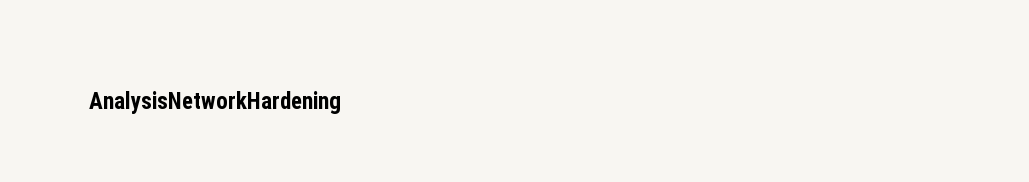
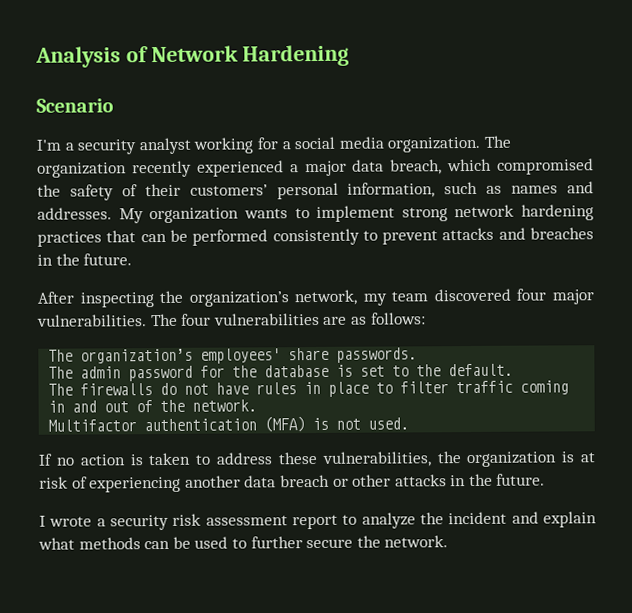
- AnalysisNetworkHardening
+ Analysis of Network Hardening
+ Scenario
+ I'm a security analyst working for a social media organization. The organization recently experienced a major data breach, which compromised the safety of their customers’ personal information, such as names and addresses. My organization wants to implement strong network hardening practices that can be performed consistently to prevent attacks and breaches in the future.
+ After inspecting the organization’s network, my team discovered four major vulnerabilities. The four vulnerabilities are as follows:
+ The organization’s employees' share passwords.
+ The admin password for the database is set to the default.
+ The firewalls do not have rules in place to filter traffic coming in and out of the network.
+ Multifactor authentication (MFA) is not used.
+ If no action is taken to address these vulnerabilities, the organization is at risk of experiencing another data breach or other attacks in the future.
+ I wrote a security risk assessment report to analyze the incident and explain what methods can be used to further secure the network.

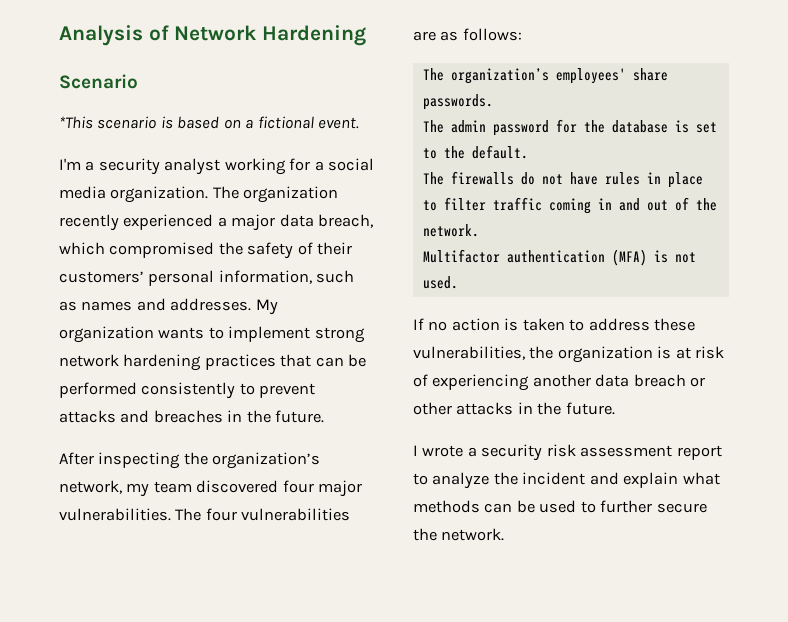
+ *This scenario is based on a fictional event.

